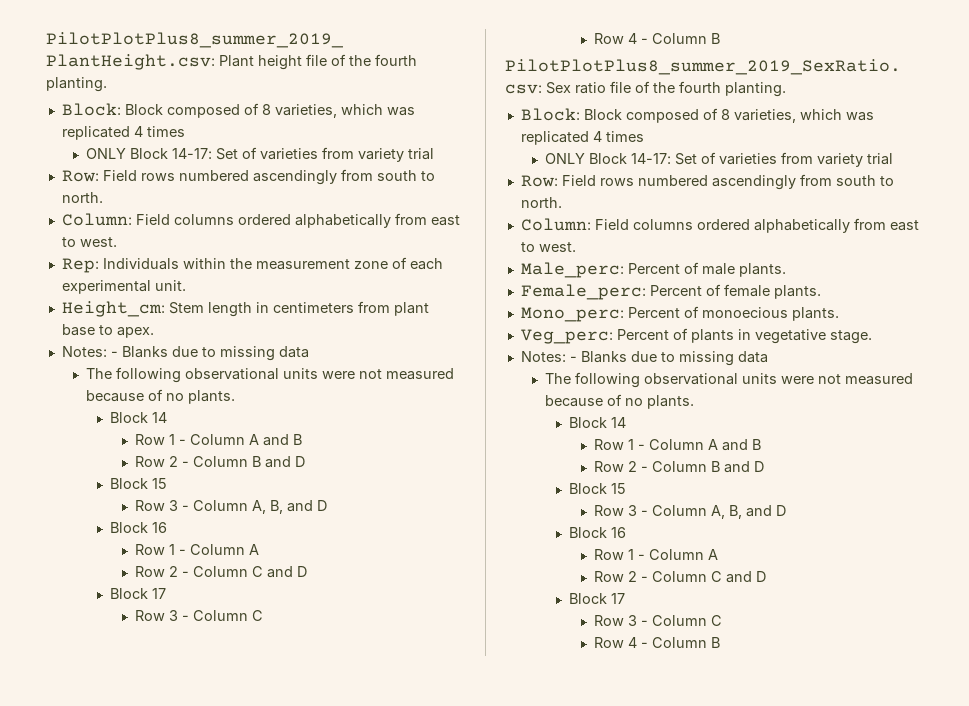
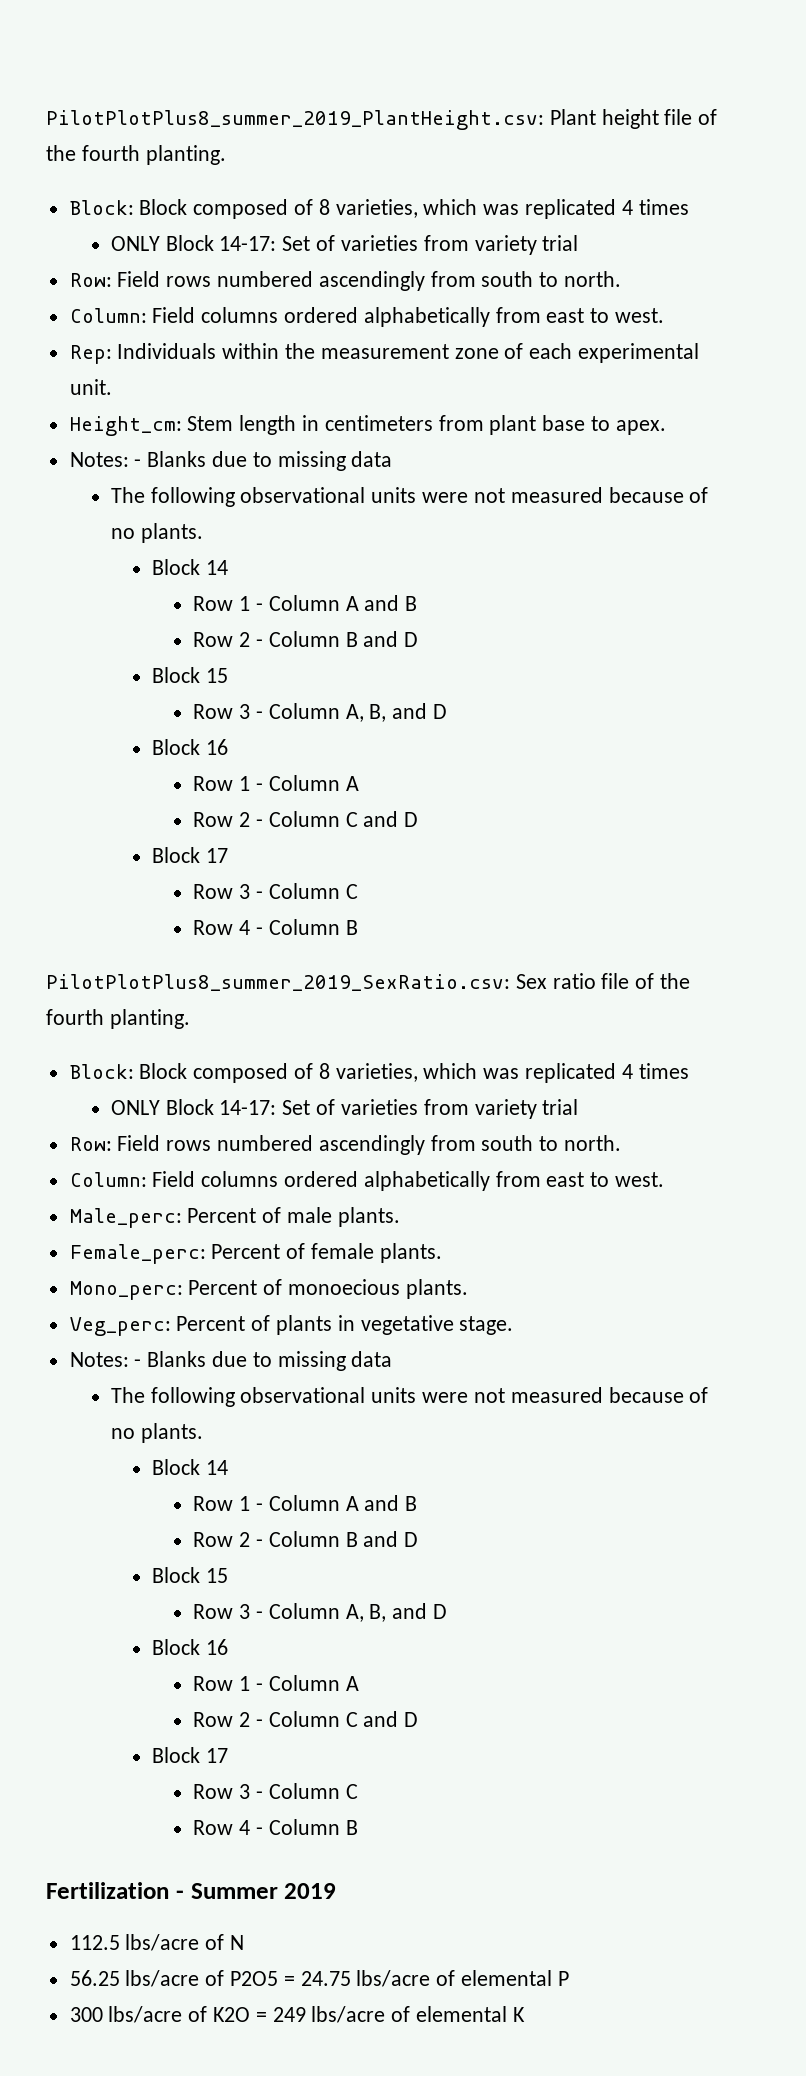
+ Fertilization - Summer 2019
+ 112.5 lbs/acre of N
+ 56.25 lbs/acre of P2O5 = 24.75 lbs/acre of elemental P
+ 300 lbs/acre of K2O = 249 lbs/acre of elemental K

